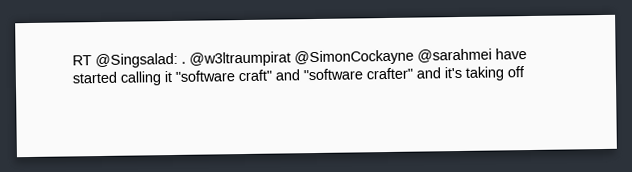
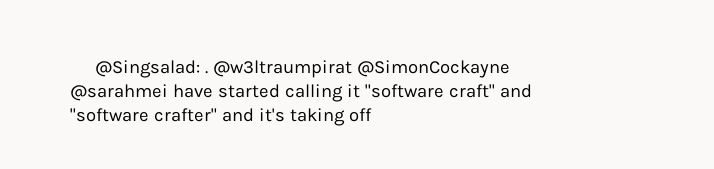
- RT @Singsalad: .
+ @Singsalad: .

